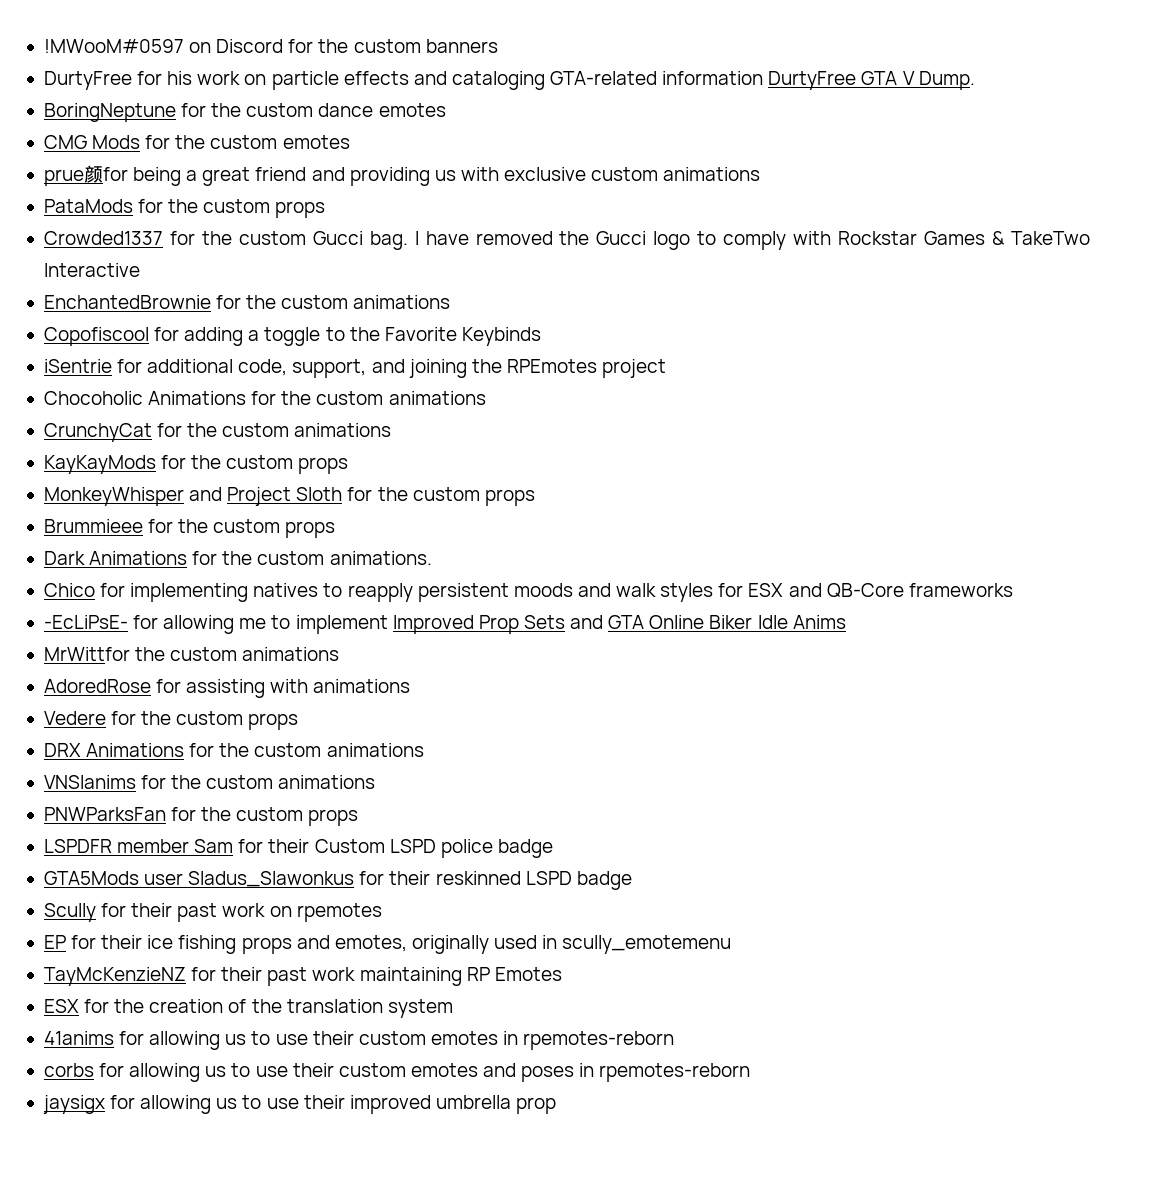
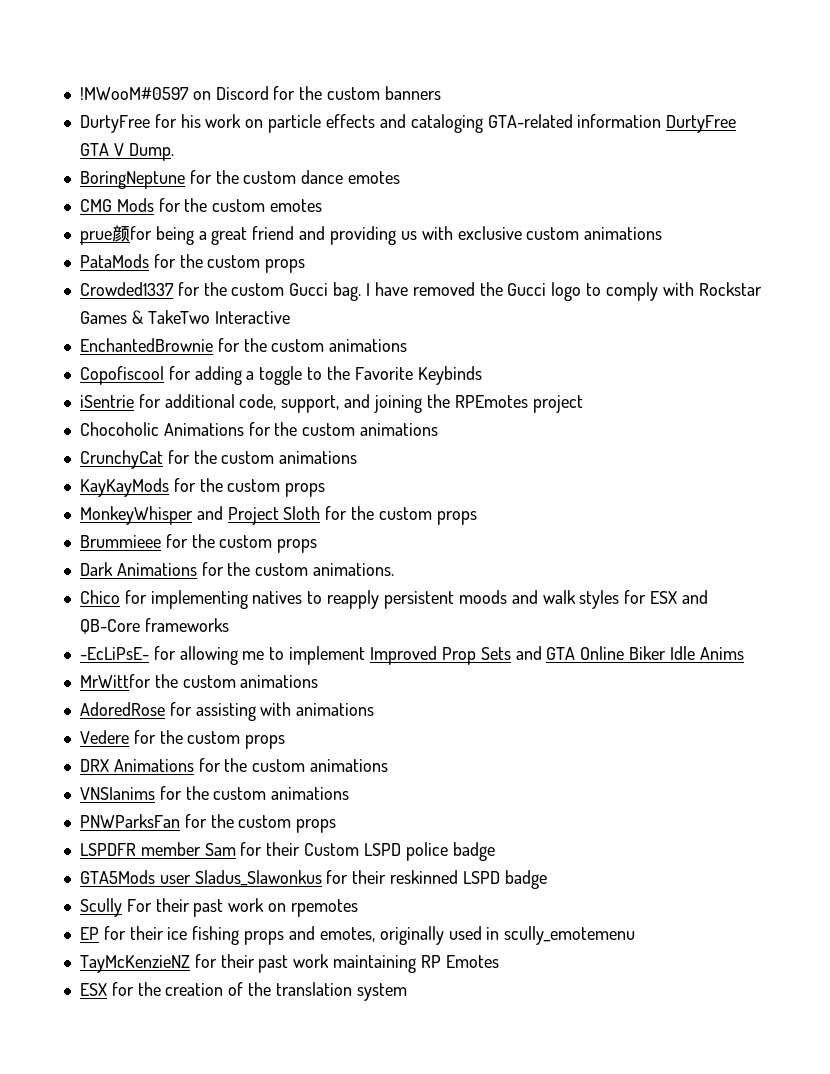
- Scully for their past work on rpemotes
+ Scully For their past work on rpemotes
- 41anims for allowing us to use their custom emotes in rpemotes-reborn
- corbs for allowing us to use their custom emotes and poses in rpemotes-reborn
- jaysigx for allowing us to use their improved umbrella prop

